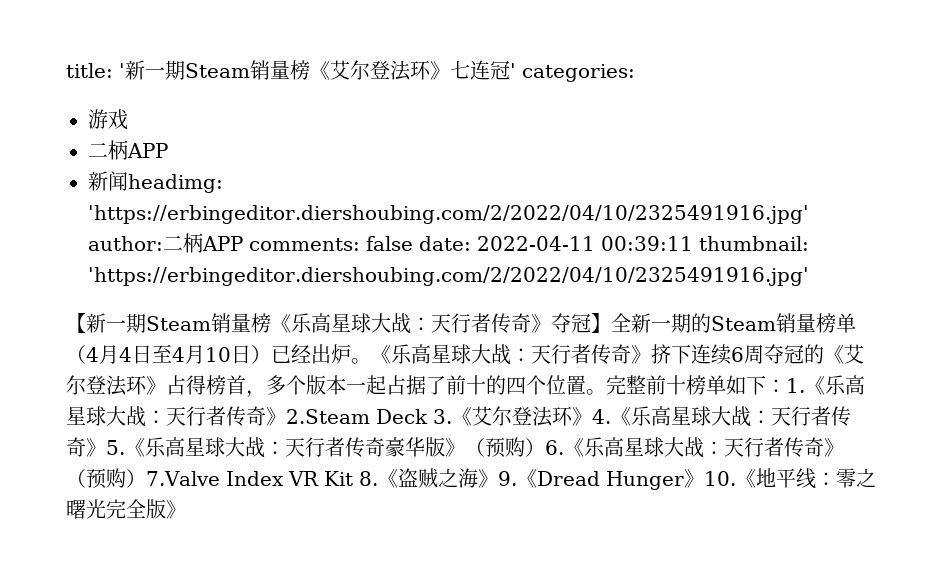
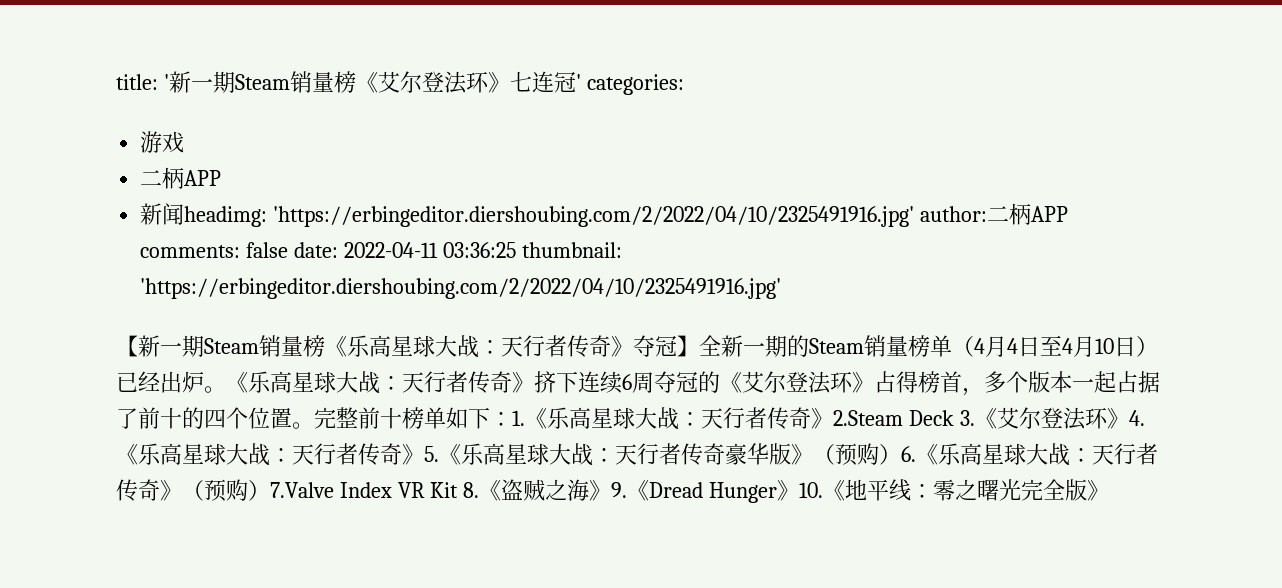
- 新闻headimg: 'https://erbingeditor.diershoubing.com/2/2022/04/10/2325491916.jpg' author:二柄APP comments: false date: 2022-04-11 00:39:11 thumbnail: 'https://erbingeditor.diershoubing.com/2/2022/04/10/2325491916.jpg'
+ 新闻headimg: 'https://erbingeditor.diershoubing.com/2/2022/04/10/2325491916.jpg' author:二柄APP comments: false date: 2022-04-11 03:36:25 thumbnail: 'https://erbingeditor.diershoubing.com/2/2022/04/10/2325491916.jpg'

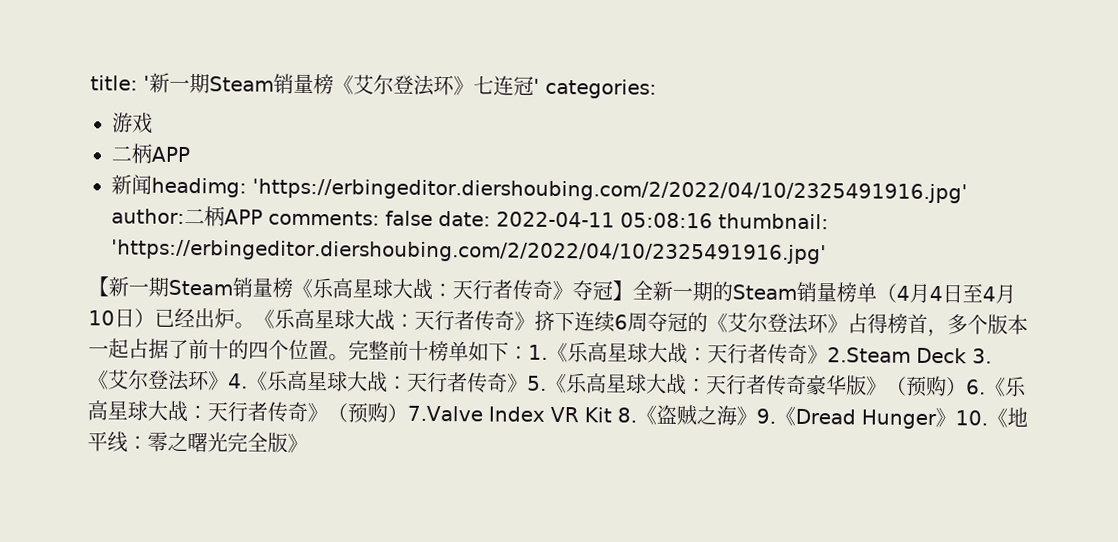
- 新闻headimg: 'https://erbingeditor.diershoubing.com/2/2022/04/10/2325491916.jpg' author:二柄APP comments: false date: 2022-04-11 03:36:25 thumbnail: 'https://erbingeditor.diershoubing.com/2/2022/04/10/2325491916.jpg'
+ 新闻headimg: 'https://erbingeditor.diershoubing.com/2/2022/04/10/2325491916.jpg' author:二柄APP comments: false date: 2022-04-11 05:08:16 thumbnail: 'https://erbingeditor.diershoubing.com/2/2022/04/10/2325491916.jpg'

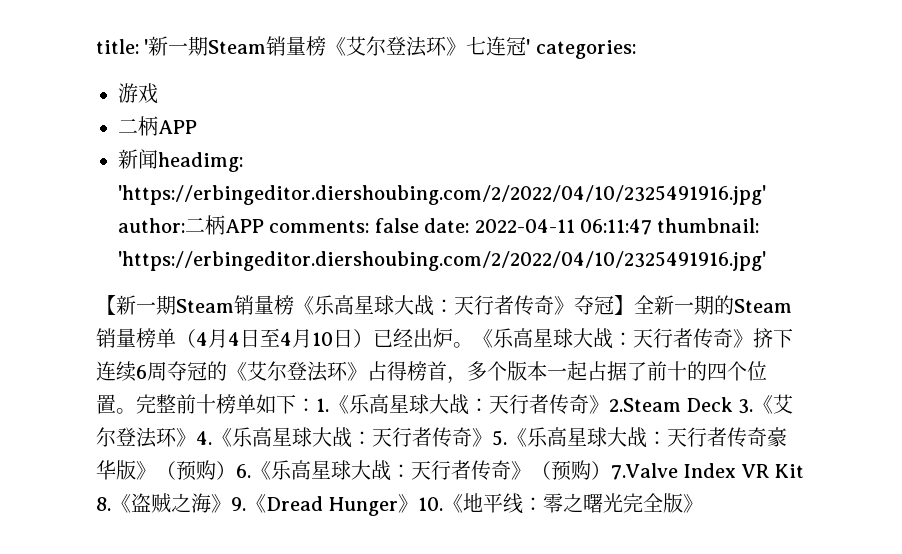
- 新闻headimg: 'https://erbingeditor.diershoubing.com/2/2022/04/10/2325491916.jpg' author:二柄APP comments: false date: 2022-04-11 05:08:16 thumbnail: 'https://erbingeditor.diershoubing.com/2/2022/04/10/2325491916.jpg'
+ 新闻headimg: 'https://erbingeditor.diershoubing.com/2/2022/04/10/2325491916.jpg' author:二柄APP comments: false date: 2022-04-11 06:11:47 thumbnail: 'https://erbingeditor.diershoubing.com/2/2022/04/10/2325491916.jpg'

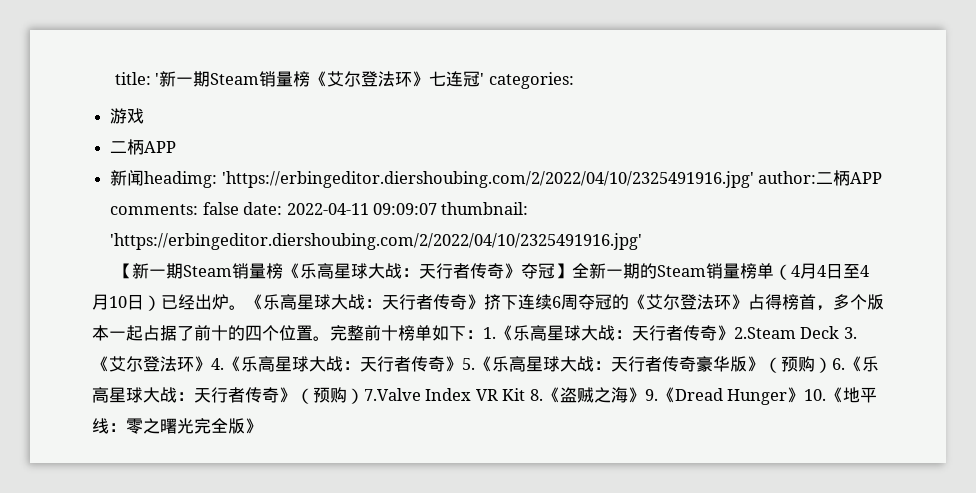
- 新闻headimg: 'https://erbingeditor.diershoubing.com/2/2022/04/10/2325491916.jpg' author:二柄APP comments: false date: 2022-04-11 06:11:47 thumbnail: 'https://erbingeditor.diershoubing.com/2/2022/04/10/2325491916.jpg'
+ 新闻headimg: 'https://erbingeditor.diershoubing.com/2/2022/04/10/2325491916.jpg' author:二柄APP comments: false date: 2022-04-11 09:09:07 thumbnail: 'https://erbingeditor.diershoubing.com/2/2022/04/10/2325491916.jpg'

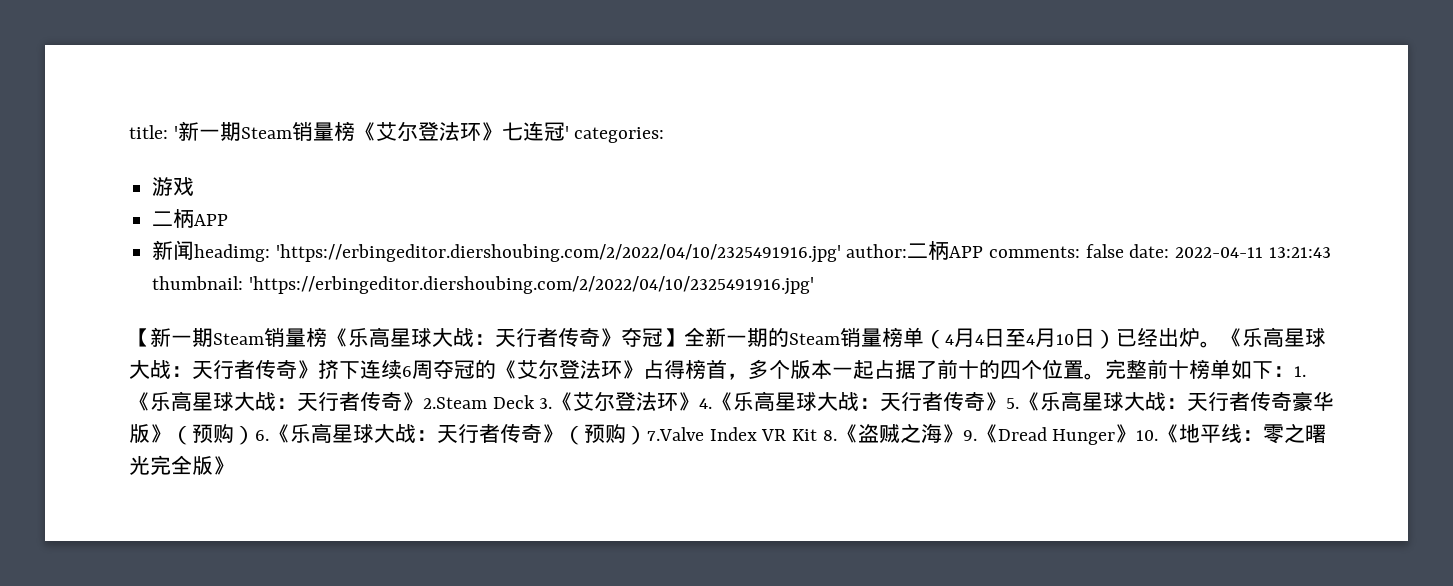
- 新闻headimg: 'https://erbingeditor.diershoubing.com/2/2022/04/10/2325491916.jpg' author:二柄APP comments: false date: 2022-04-11 09:09:07 thumbnail: 'https://erbingeditor.diershoubing.com/2/2022/04/10/2325491916.jpg'
+ 新闻headimg: 'https://erbingeditor.diershoubing.com/2/2022/04/10/2325491916.jpg' author:二柄APP comments: false date: 2022-04-11 13:21:43 thumbnail: 'https://erbingeditor.diershoubing.com/2/2022/04/10/2325491916.jpg'

